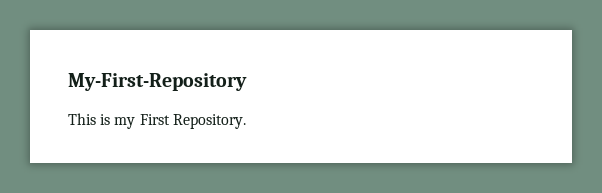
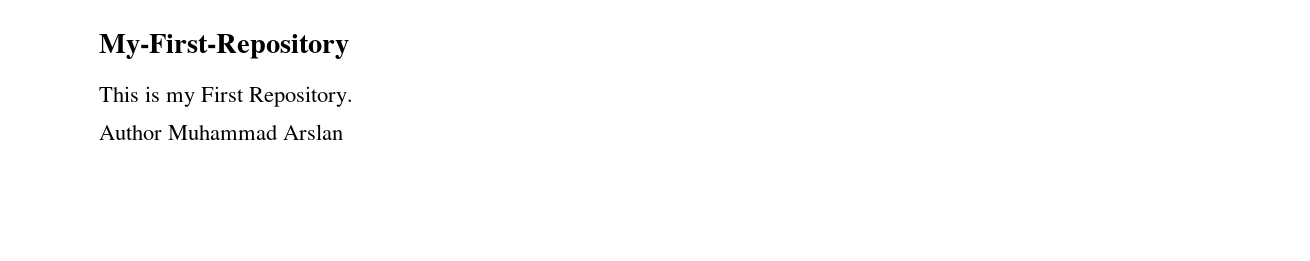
+ Author Muhammad Arslan

